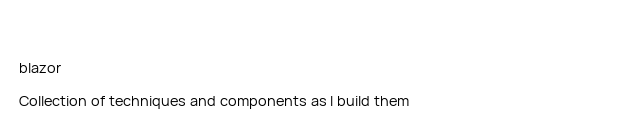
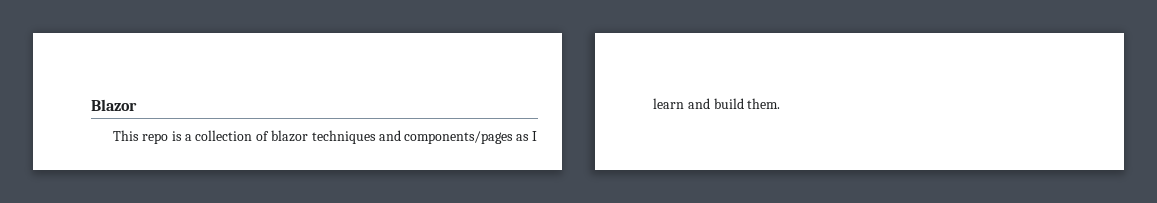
- blazor
- Collection of techniques and components as I build them
+ Blazor
+ This repo is a collection of blazor techniques and components/pages as I learn and build them.

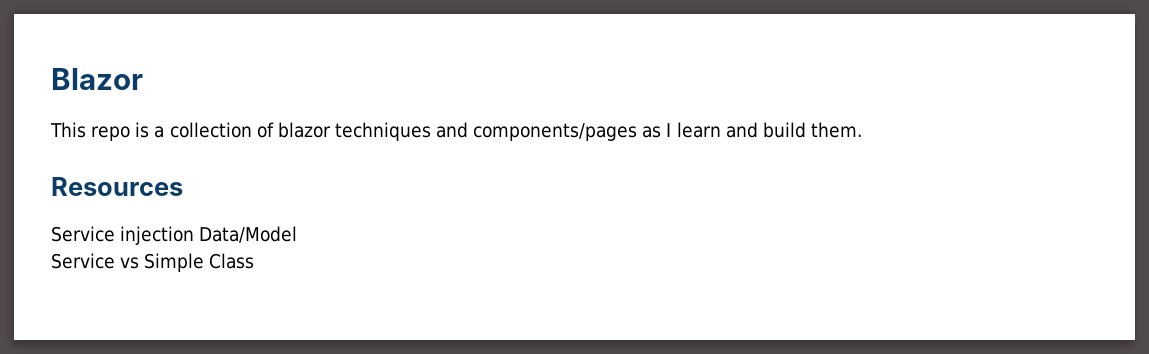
+ Resources
+ Service injection Data/Model
+ Service vs Simple Class

